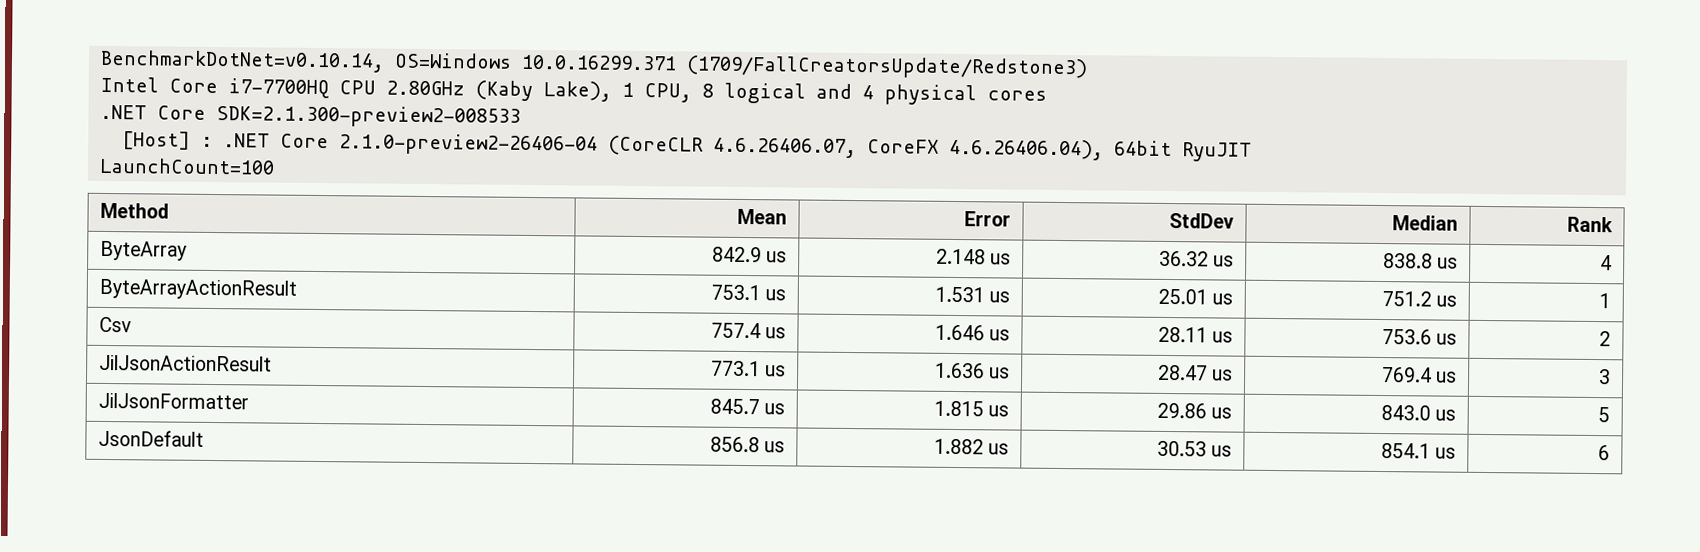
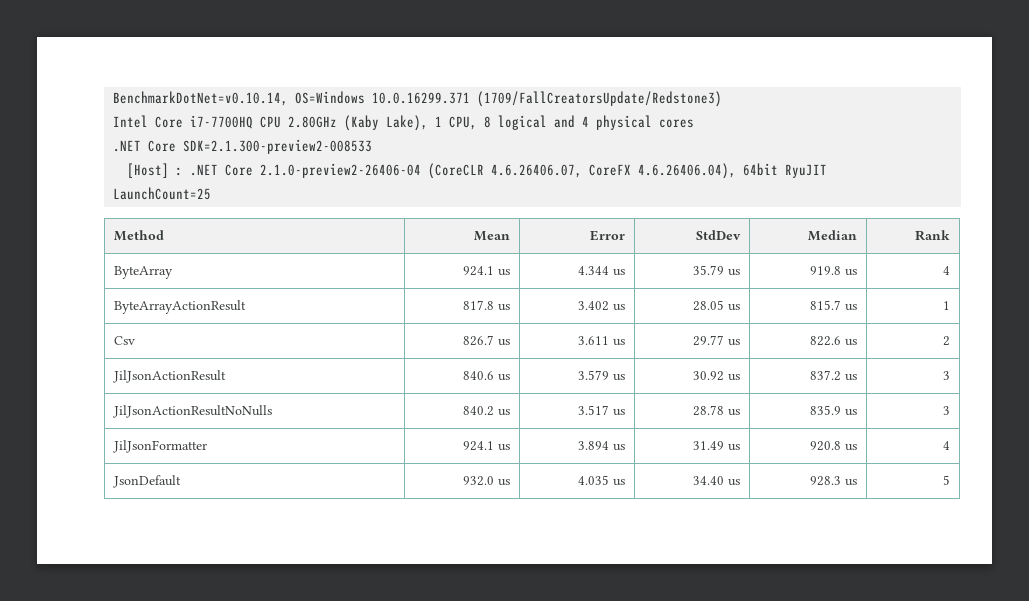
- LaunchCount=100
+ LaunchCount=25
- ByteArray | 842.9 us | 2.148 us | 36.32 us | 838.8 us | 4
+ ByteArray | 924.1 us | 4.344 us | 35.79 us | 919.8 us | 4
- ByteArrayActionResult | 753.1 us | 1.531 us | 25.01 us | 751.2 us | 1
+ ByteArrayActionResult | 817.8 us | 3.402 us | 28.05 us | 815.7 us | 1
- Csv | 757.4 us | 1.646 us | 28.11 us | 753.6 us | 2
+ Csv | 826.7 us | 3.611 us | 29.77 us | 822.6 us | 2
- JilJsonActionResult | 773.1 us | 1.636 us | 28.47 us | 769.4 us | 3
+ JilJsonActionResult | 840.6 us | 3.579 us | 30.92 us | 837.2 us | 3
+ JilJsonActionResultNoNulls | 840.2 us | 3.517 us | 28.78 us | 835.9 us | 3
- JilJsonFormatter | 845.7 us | 1.815 us | 29.86 us | 843.0 us | 5
- JsonDefault | 856.8 us | 1.882 us | 30.53 us | 854.1 us | 6
+ JilJsonFormatter | 924.1 us | 3.894 us | 31.49 us | 920.8 us | 4
+ JsonDefault | 932.0 us | 4.035 us | 34.40 us | 928.3 us | 5

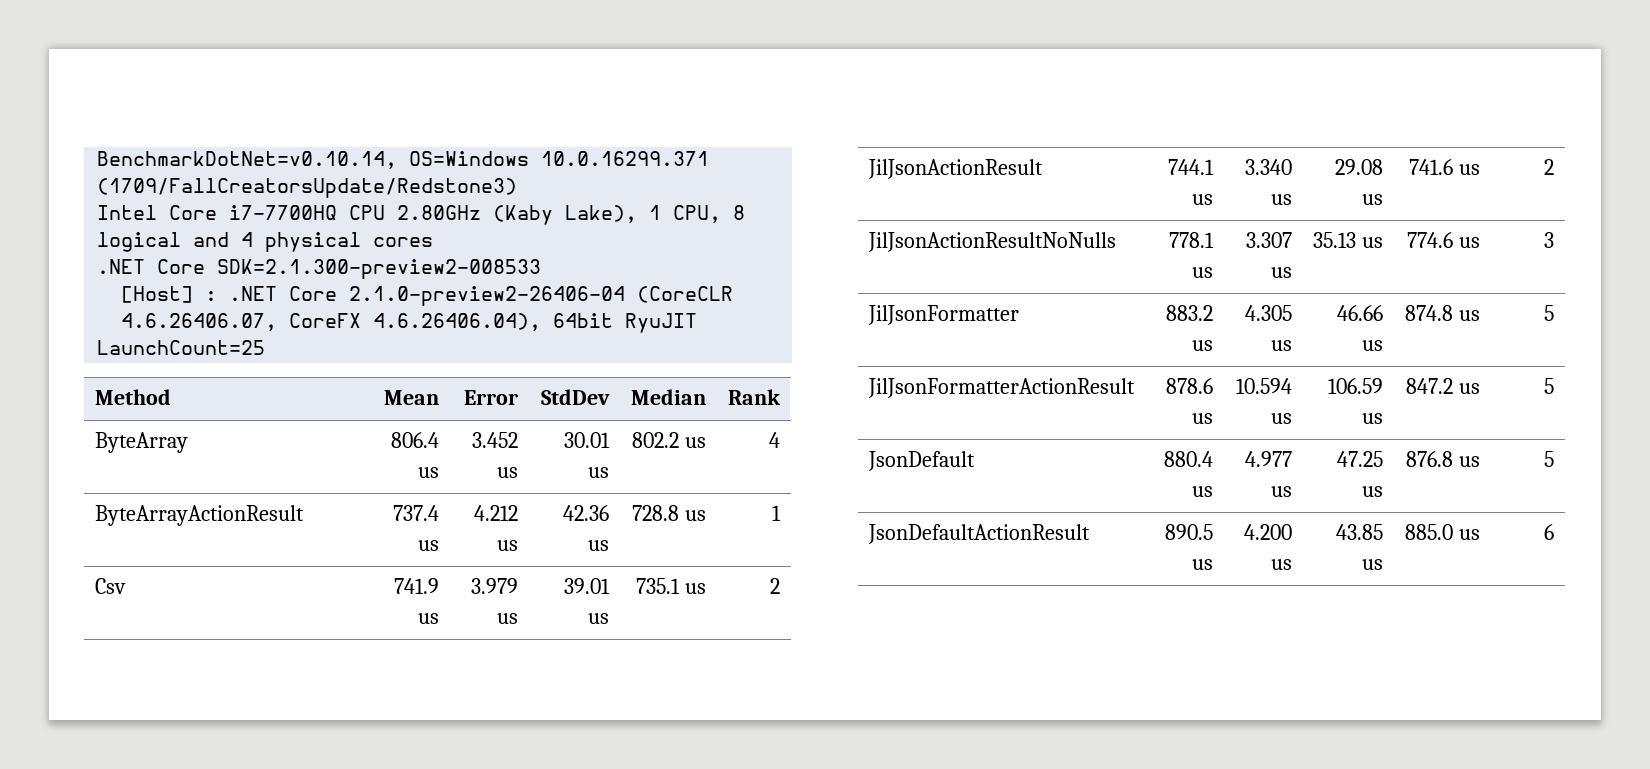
- ByteArray | 924.1 us | 4.344 us | 35.79 us | 919.8 us | 4
+ ByteArray | 806.4 us | 3.452 us | 30.01 us | 802.2 us | 4
- ByteArrayActionResult | 817.8 us | 3.402 us | 28.05 us | 815.7 us | 1
+ ByteArrayActionResult | 737.4 us | 4.212 us | 42.36 us | 728.8 us | 1
- Csv | 826.7 us | 3.611 us | 29.77 us | 822.6 us | 2
+ Csv | 741.9 us | 3.979 us | 39.01 us | 735.1 us | 2
- JilJsonActionResult | 840.6 us | 3.579 us | 30.92 us | 837.2 us | 3
+ JilJsonActionResult | 744.1 us | 3.340 us | 29.08 us | 741.6 us | 2
- JilJsonActionResultNoNulls | 840.2 us | 3.517 us | 28.78 us | 835.9 us | 3
+ JilJsonActionResultNoNulls | 778.1 us | 3.307 us | 35.13 us | 774.6 us | 3
- JilJsonFormatter | 924.1 us | 3.894 us | 31.49 us | 920.8 us | 4
+ JilJsonFormatter | 883.2 us | 4.305 us | 46.66 us | 874.8 us | 5
+ JilJsonFormatterActionResult | 878.6 us | 10.594 us | 106.59 us | 847.2 us | 5
- JsonDefault | 932.0 us | 4.035 us | 34.40 us | 928.3 us | 5
+ JsonDefault | 880.4 us | 4.977 us | 47.25 us | 876.8 us | 5
+ JsonDefaultActionResult | 890.5 us | 4.200 us | 43.85 us | 885.0 us | 6

